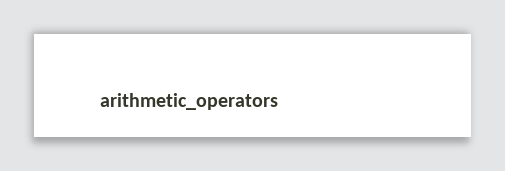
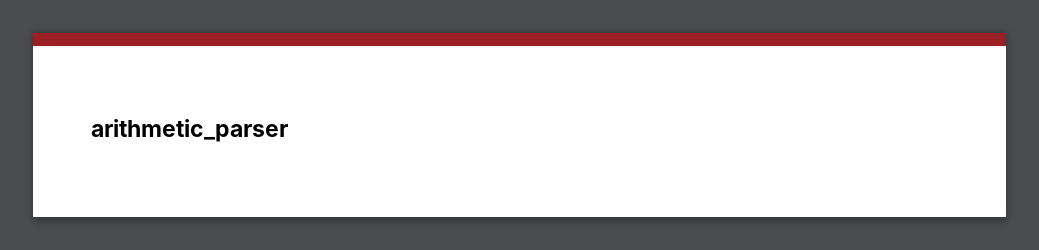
- arithmetic_operators
+ arithmetic_parser

